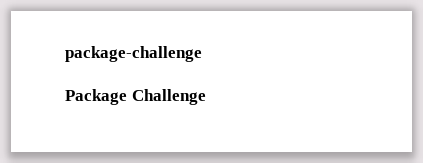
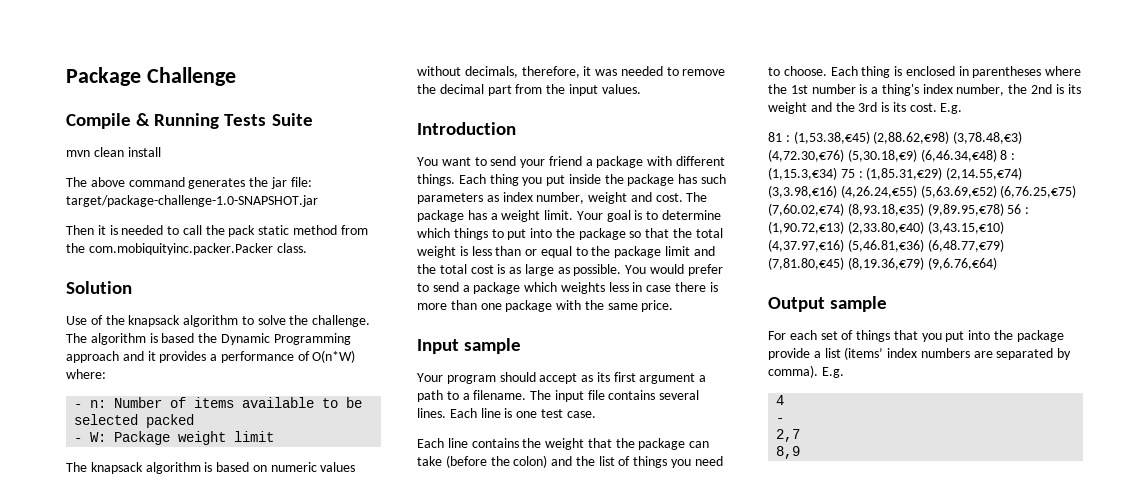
- package-challenge
+ Compile & Running Tests Suite
+ mvn clean install
+ The above command generates the jar file: target/package-challenge-1.0-SNAPSHOT.jar
+ Then it is needed to call the pack static method from the com.mobiquityinc.packer.Packer class.
+ Solution
+ Use of the knapsack algorithm to solve the challenge. The algorithm is based the Dynamic Programming approach and it provides a performance of O(n*W) where:
+ - n: Number of items available to be selected packed
+ - W: Package weight limit
+ The knapsack algorithm is based on numeric values without decimals, therefore, it was needed to remove the decimal part from the input values.
+ Introduction
+ You want to send your friend a package with different things. Each thing you put inside the package has such parameters as index number, weight and cost. The package has a weight limit. Your goal is to determine which things to put into the package so that the total weight is less than or equal to the package limit and the total cost is as large as possible. You would prefer to send a package which weights less in case there is more than one package with the same price.
+ Input sample
+ Your program should accept as its first argument a path to a filename. The input file contains several lines. Each line is one test case.
+ Each line contains the weight that the package can take (before the colon) and the list of things you need to choose. Each thing is enclosed in parentheses where the 1st number is a thing's index number, the 2nd is its weight and the 3rd is its cost. E.g.
+ 81 : (1,53.38,€45) (2,88.62,€98) (3,78.48,€3) (4,72.30,€76) (5,30.18,€9) (6,46.34,€48) 8 : (1,15.3,€34) 75 : (1,85.31,€29) (2,14.55,€74) (3,3.98,€16) (4,26.24,€55) (5,63.69,€52) (6,76.25,€75) (7,60.02,€74) (8,93.18,€35) (9,89.95,€78) 56 : (1,90.72,€13) (2,33.80,€40) (3,43.15,€10) (4,37.97,€16) (5,46.81,€36) (6,48.77,€79) (7,81.80,€45) (8,19.36,€79) (9,6.76,€64)
+ Output sample
+ For each set of things that you put into the package provide a list (items’ index numbers are separated by comma). E.g.
+ 4
+ -
+ 2,7
+ 8,9

